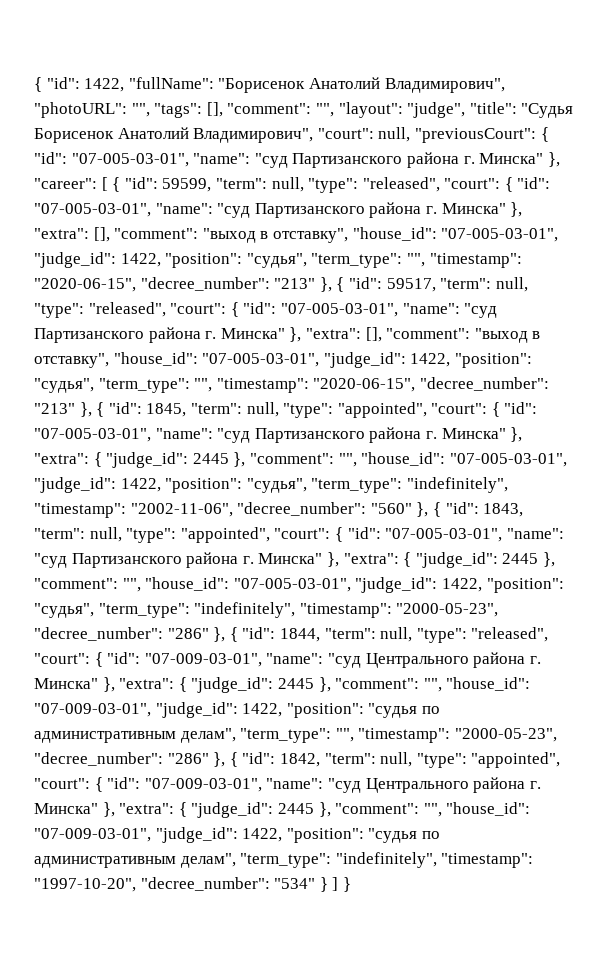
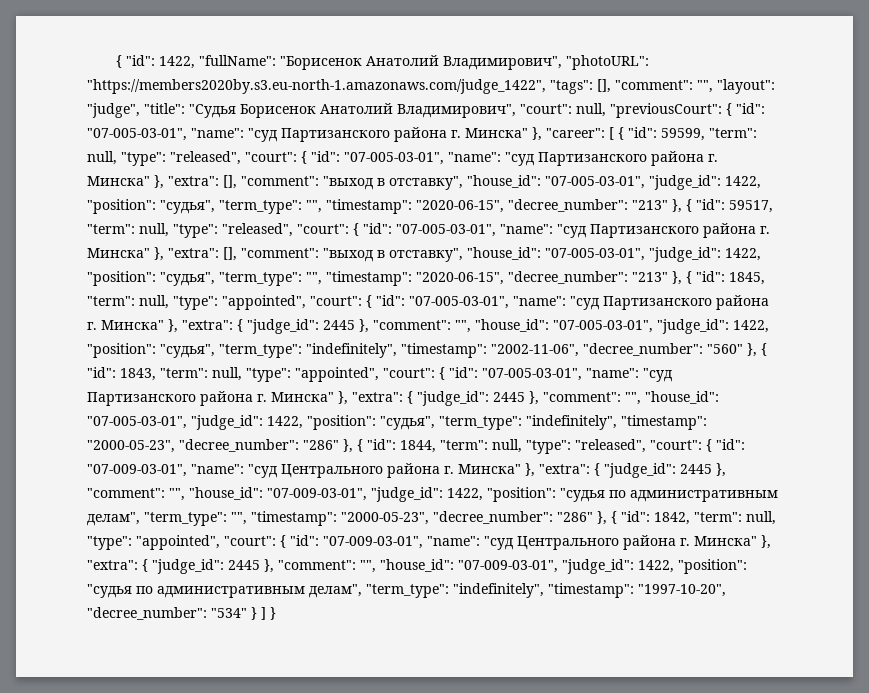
- "", "tags":
+ "https://members2020by.s3.eu-north-1.amazonaws.com/judge_1422", "tags":

